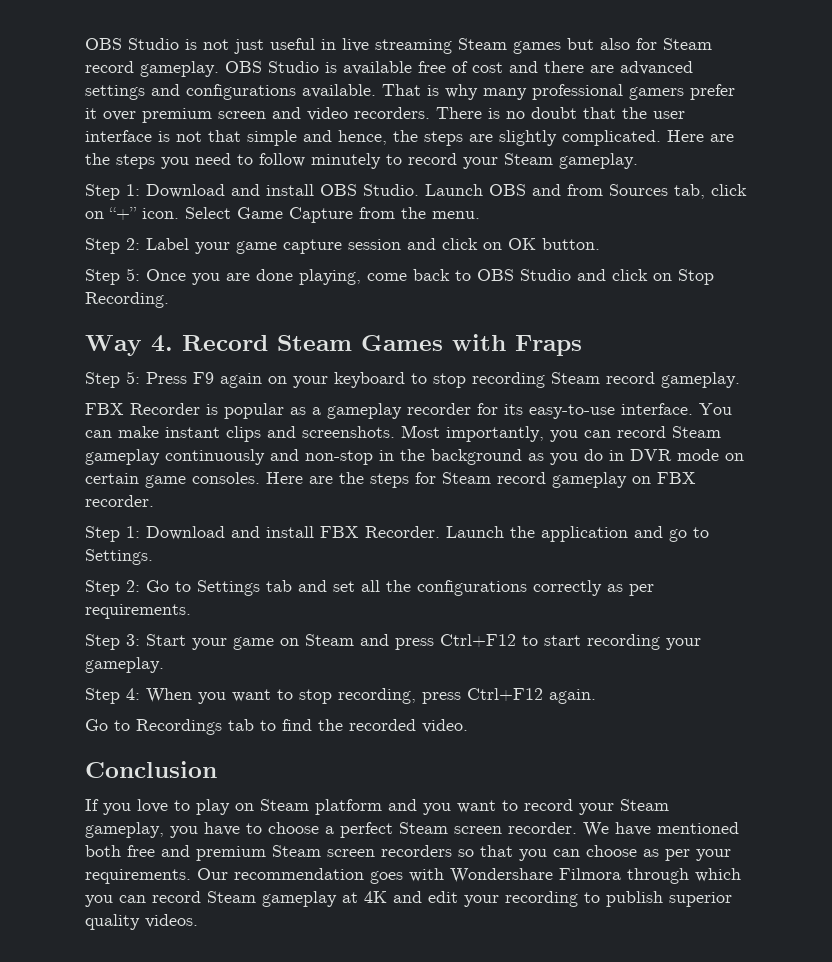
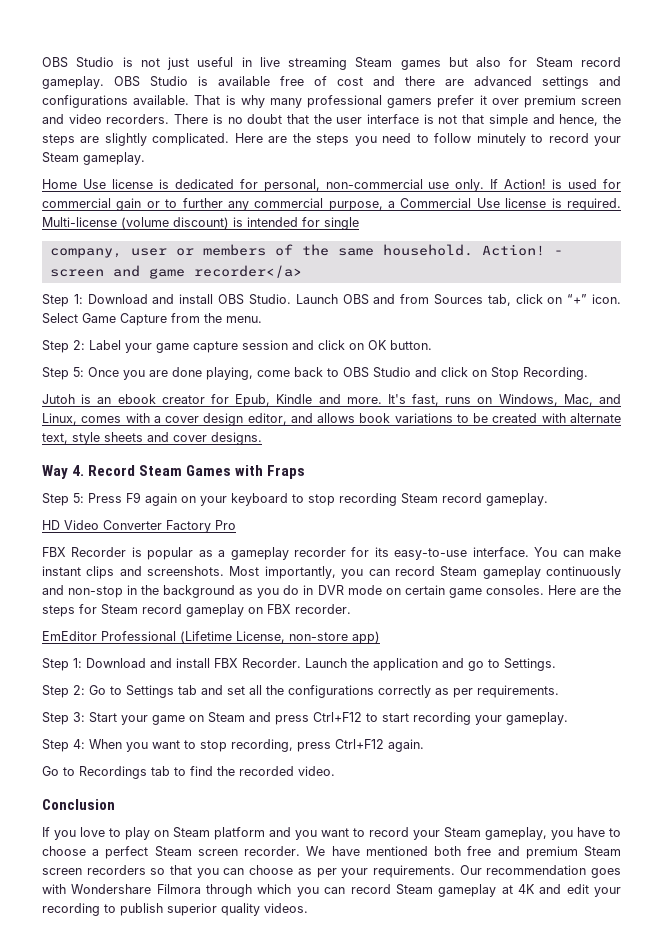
+ Home Use license is dedicated for personal, non-commercial use only. If Action! is used for commercial gain or to further any commercial purpose, a Commercial Use license is required. Multi-license (volume discount) is intended for single
+ company, user or members of the same household. Action! - screen and game recorder</a>
+ Jutoh is an ebook creator for Epub, Kindle and more. It's fast, runs on Windows, Mac, and Linux, comes with a cover design editor, and allows book variations to be created with alternate text, style sheets and cover designs.
+ HD Video Converter Factory Pro
+ EmEditor Professional (Lifetime License, non-store app)

